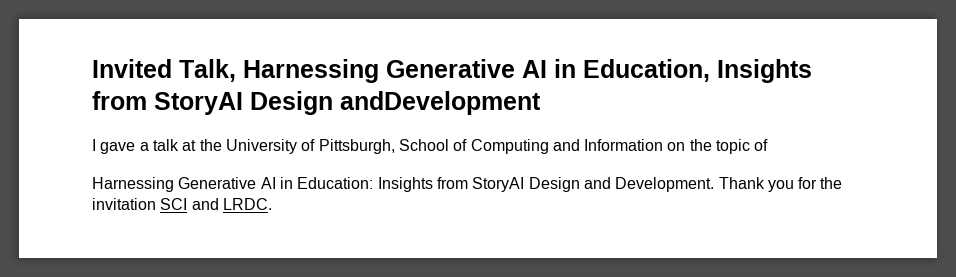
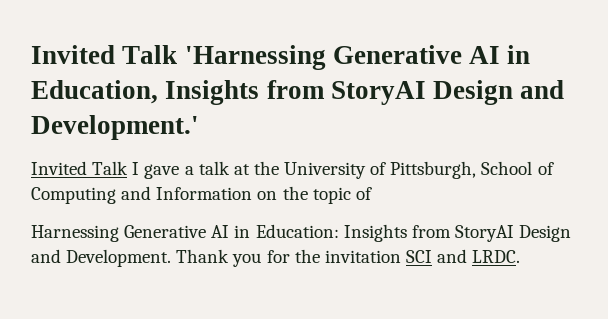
- Invited Talk, Harnessing Generative AI in Education, Insights from StoryAI Design andDevelopment
- I gave a talk at the University of Pittsburgh, School of Computing and Information on the topic of
+ Invited Talk 'Harnessing Generative AI in Education, Insights from StoryAI Design and Development.'
+ Invited Talk I gave a talk at the University of Pittsburgh, School of Computing and Information on the topic of

